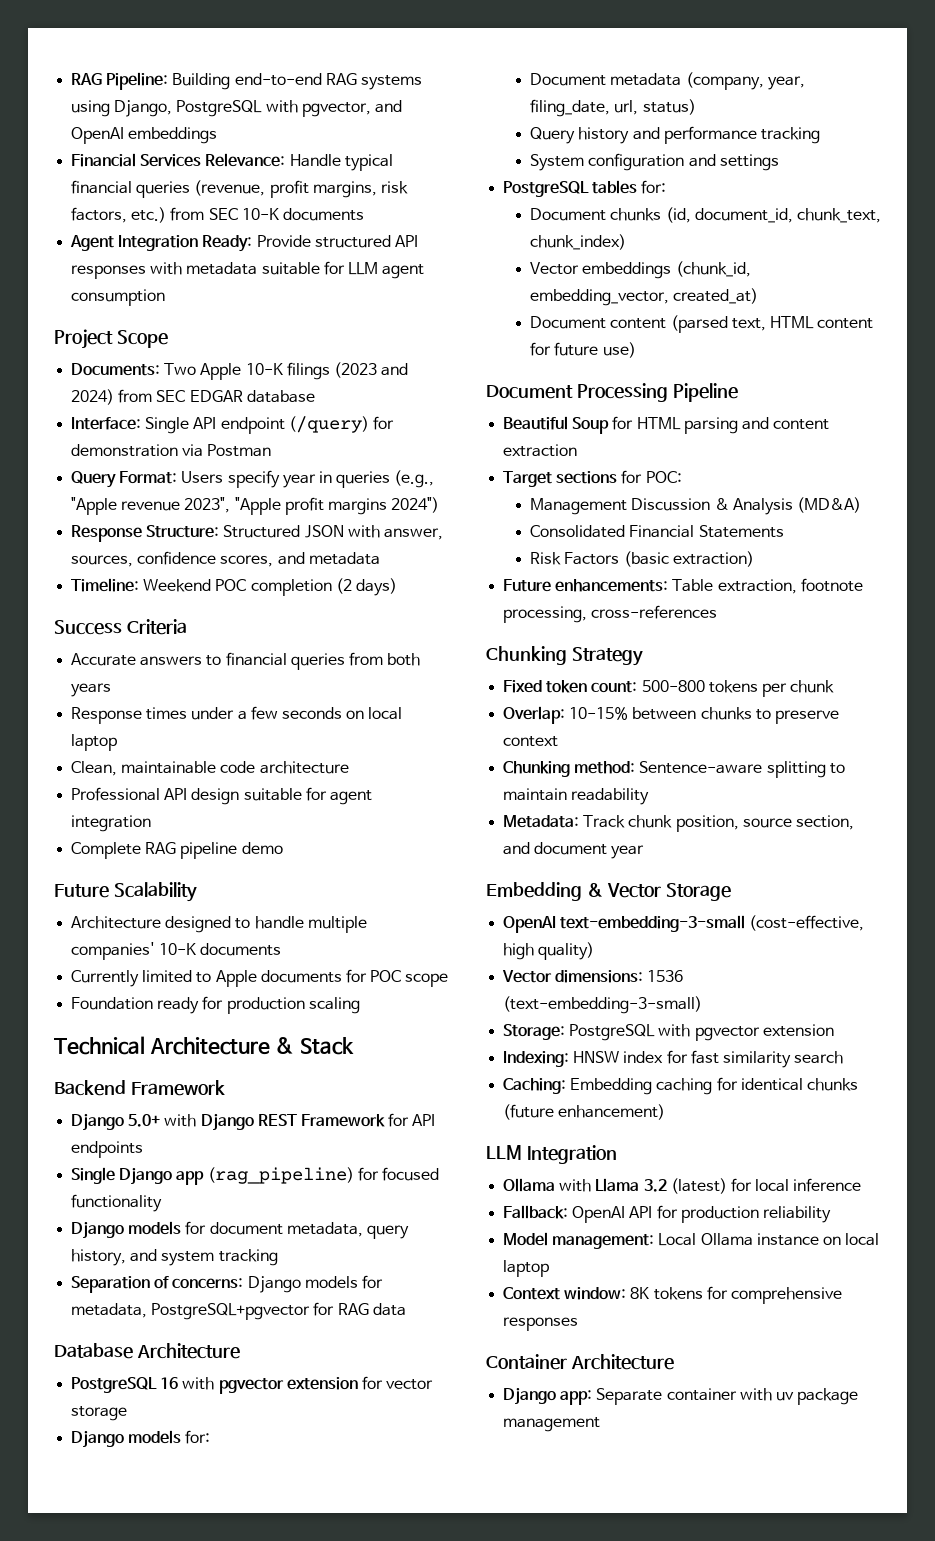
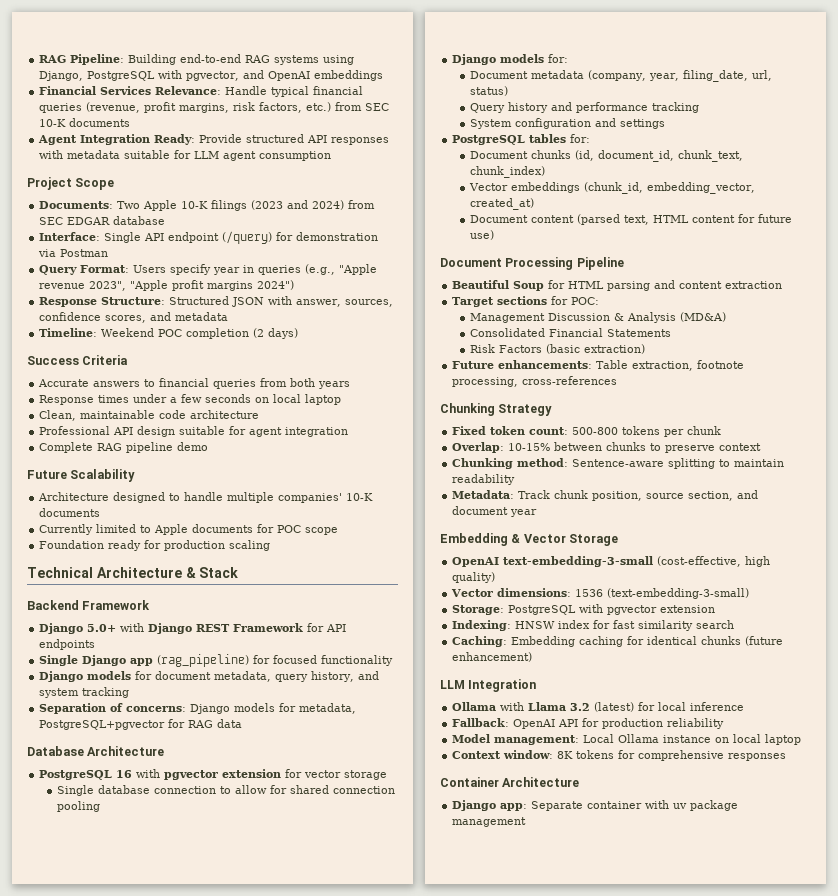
+ Single database connection to allow for shared connection pooling

